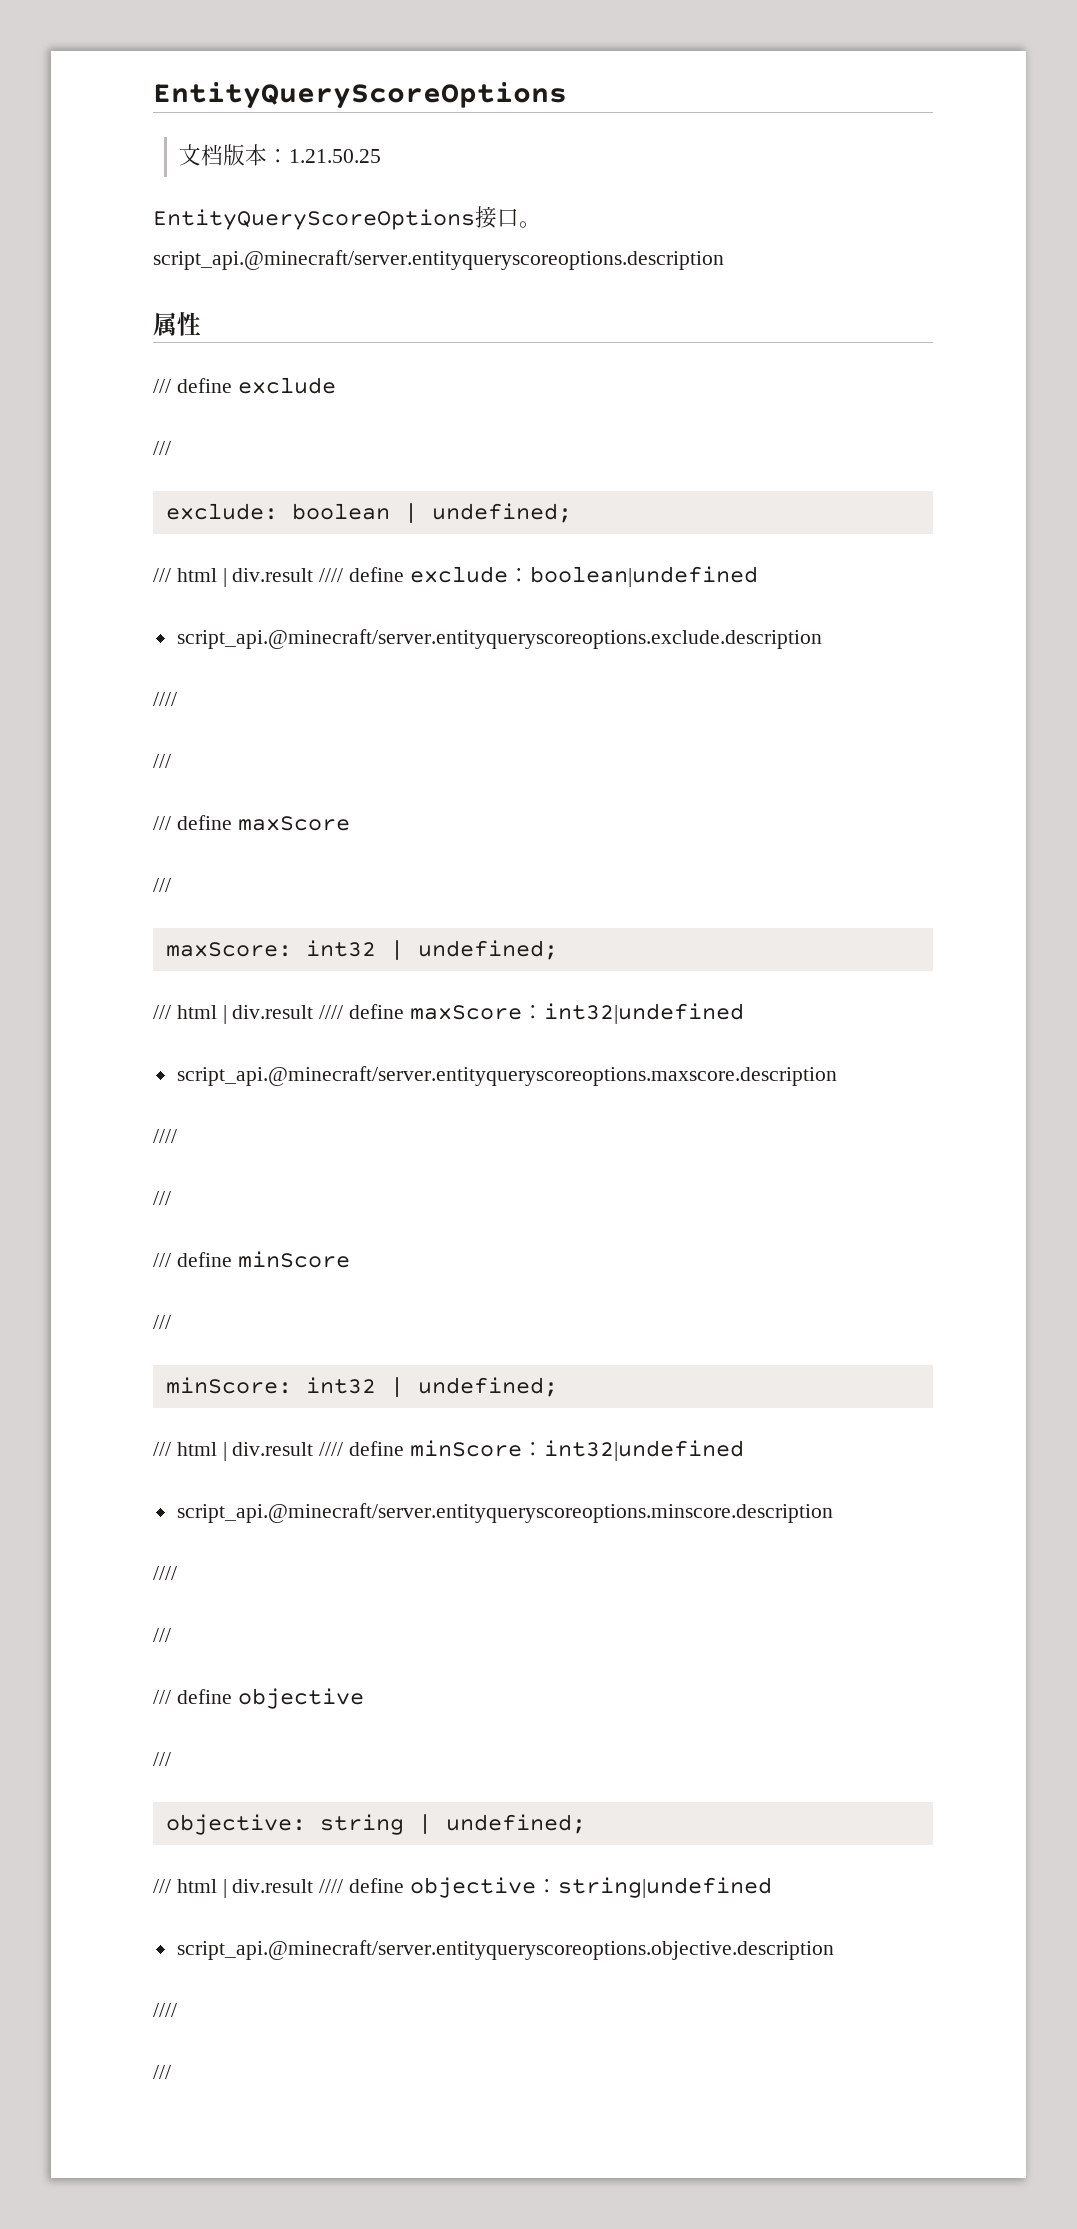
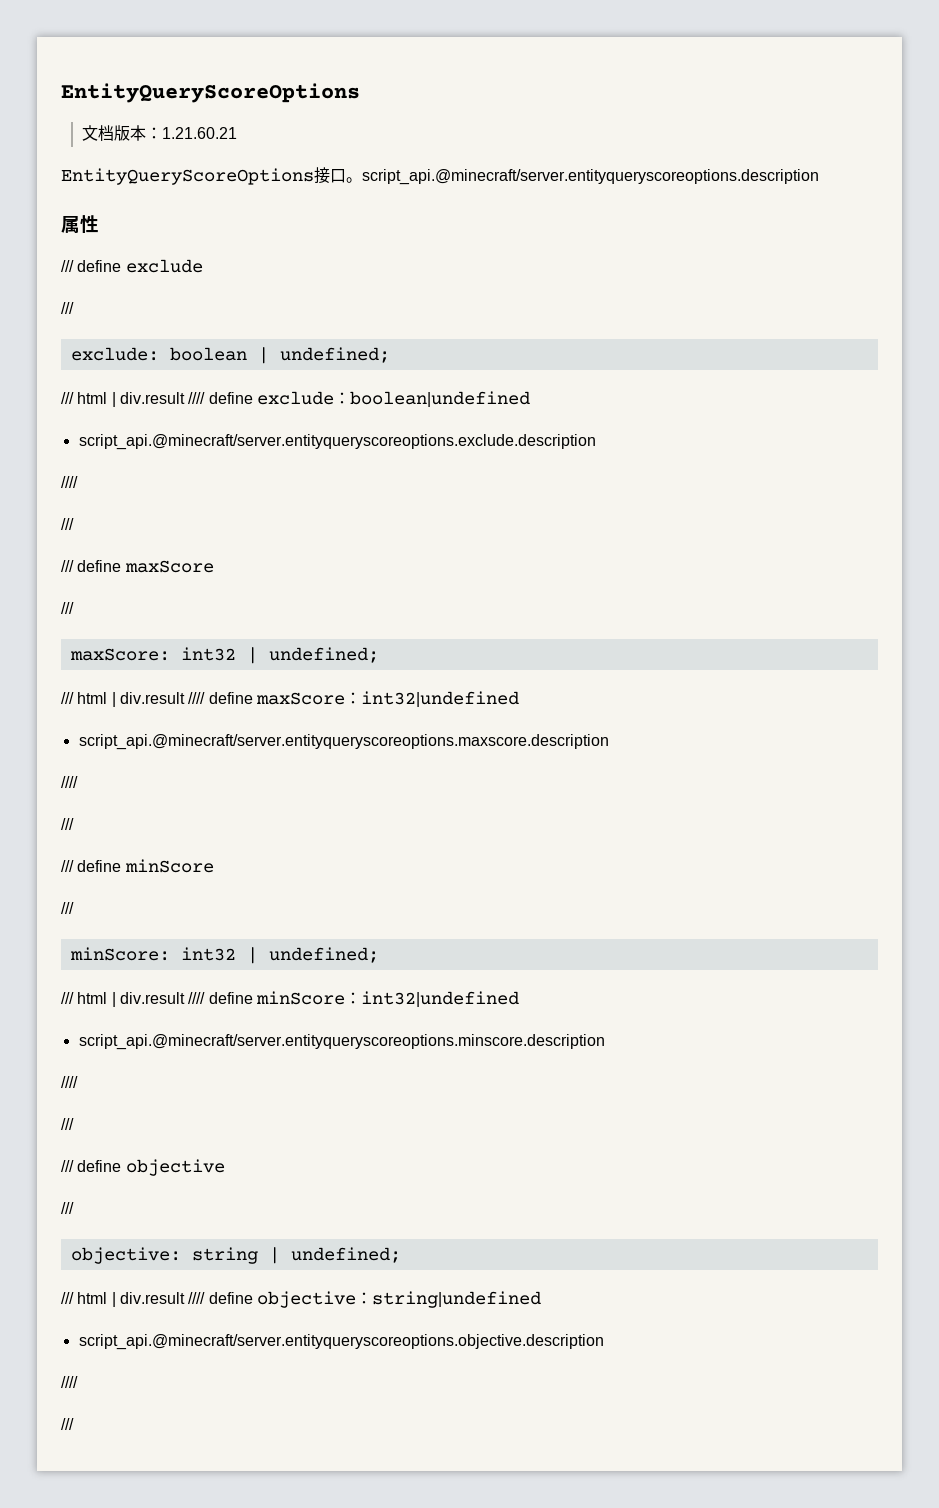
- 文档版本：1.21.50.25
+ 文档版本：1.21.60.21

